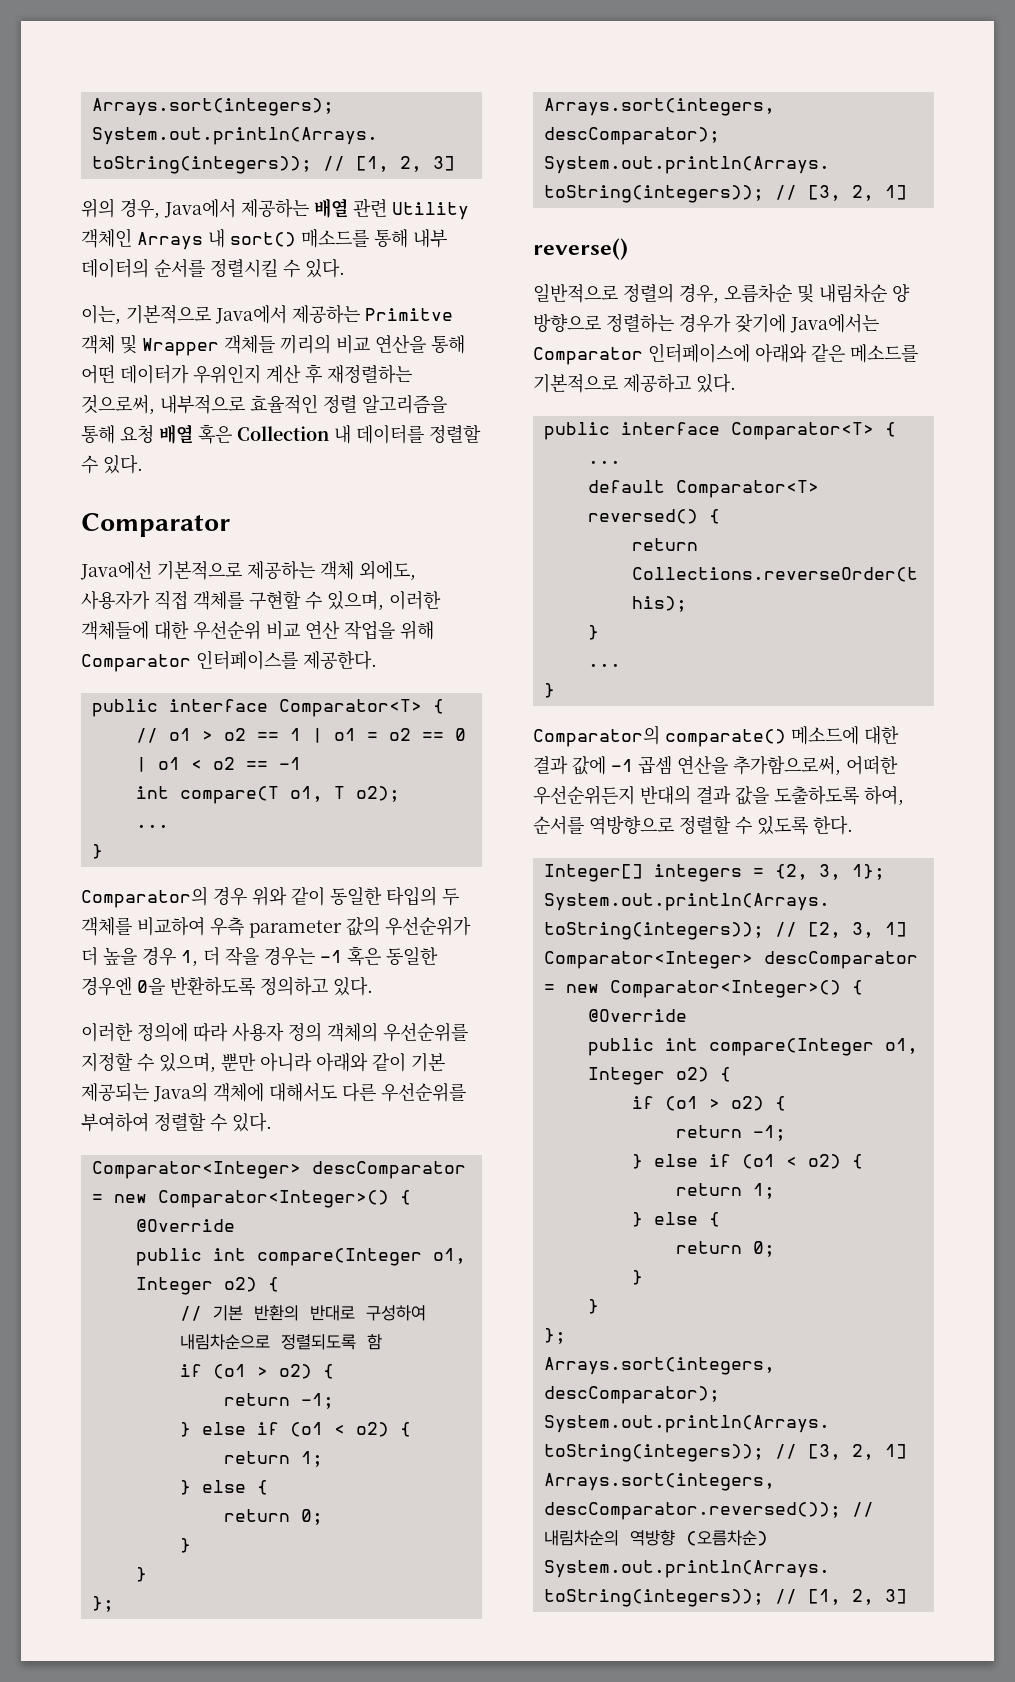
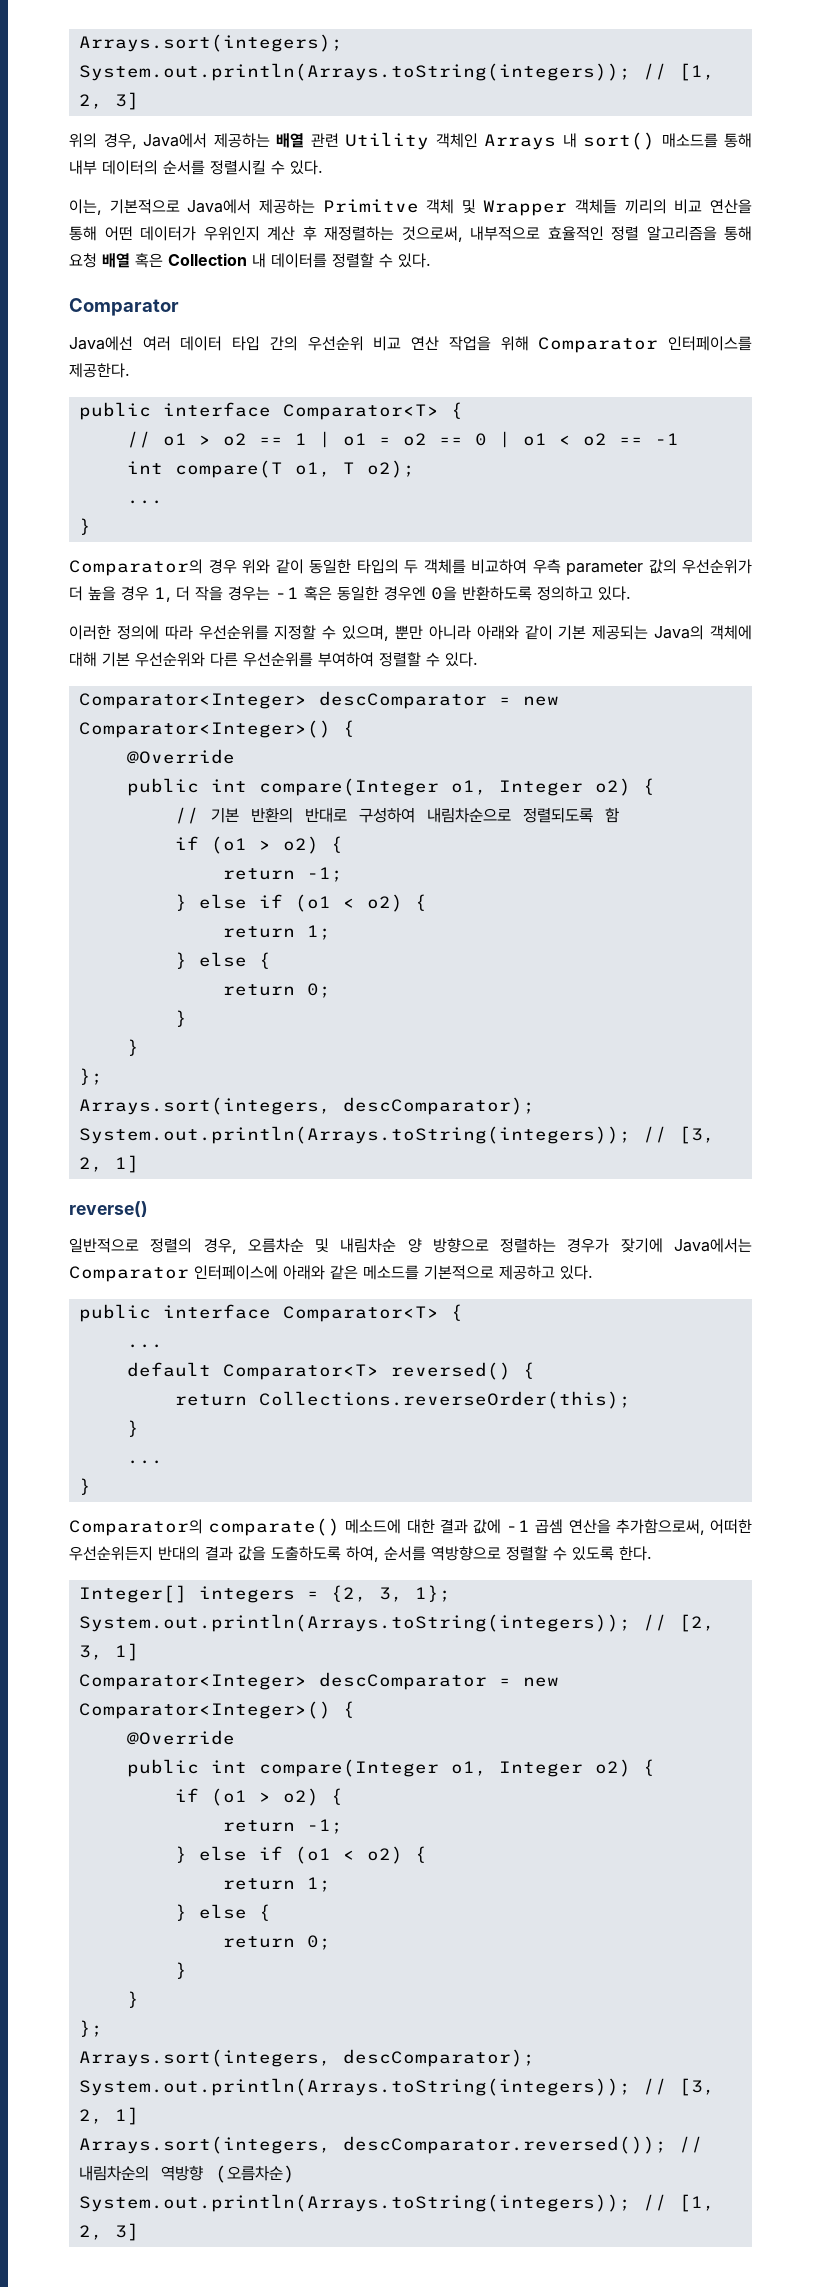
- Java에선 기본적으로 제공하는 객체 외에도, 사용자가 직접 객체를 구현할 수 있으며, 이러한 객체들에 대한 우선순위 비교 연산 작업을 위해 Comparator 인터페이스를 제공한다.
+ Java에선 여러 데이터 타입 간의 우선순위 비교 연산 작업을 위해 Comparator 인터페이스를 제공한다.
- 이러한 정의에 따라 사용자 정의 객체의 우선순위를 지정할 수 있으며, 뿐만 아니라 아래와 같이 기본 제공되는 Java의 객체에 대해서도 다른 우선순위를 부여하여 정렬할 수 있다.
+ 이러한 정의에 따라 우선순위를 지정할 수 있으며, 뿐만 아니라 아래와 같이 기본 제공되는 Java의 객체에 대해 기본 우선순위와 다른 우선순위를 부여하여 정렬할 수 있다.

